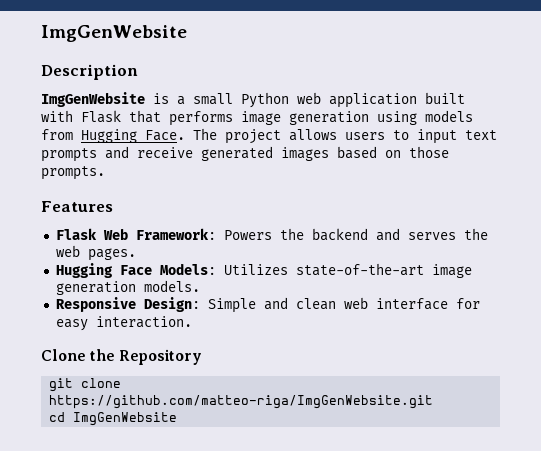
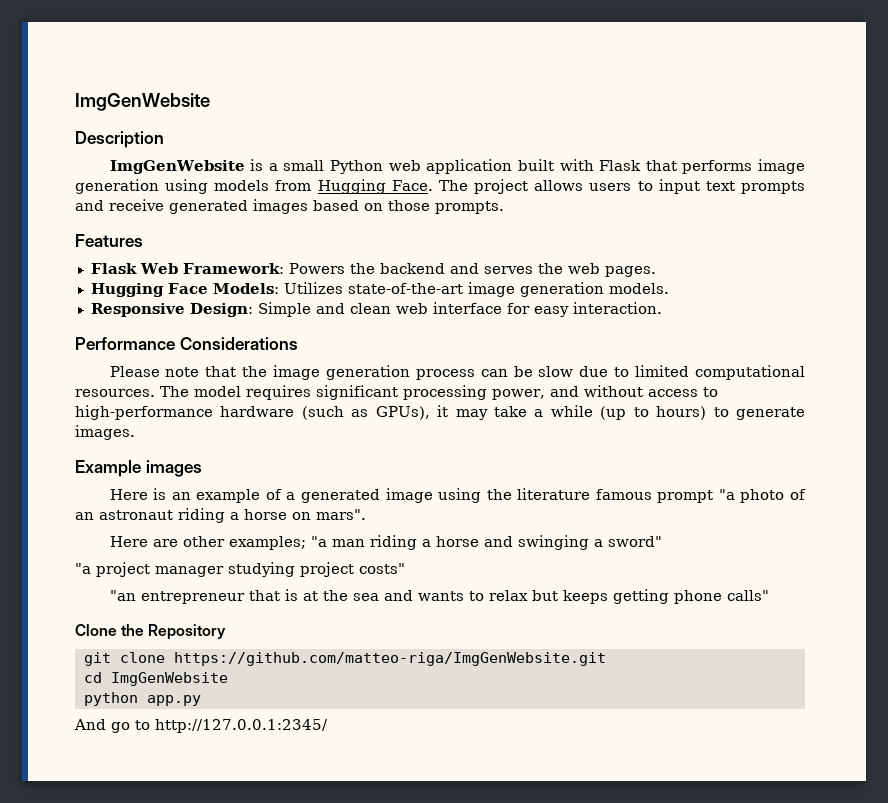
+ Performance Considerations
+ Please note that the image generation process can be slow due to limited computational resources. The model requires significant processing power, and without access to high-performance hardware (such as GPUs), it may take a while (up to hours) to generate images.
+ Example images
+ Here is an example of a generated image using the literature famous prompt "a photo of an astronaut riding a horse on mars".
+ Here are other examples; "a man riding a horse and swinging a sword"
+ "a project manager studying project costs"
+ "an entrepreneur that is at the sea and wants to relax but keeps getting phone calls"
+ python app.py
+ And go to http://127.0.0.1:2345/

